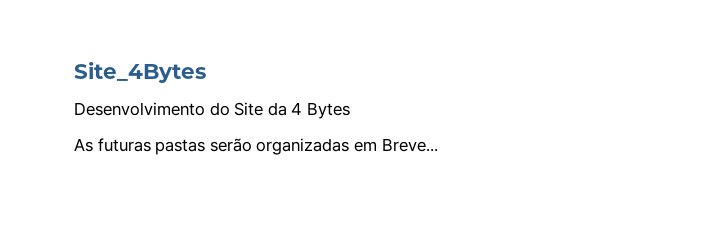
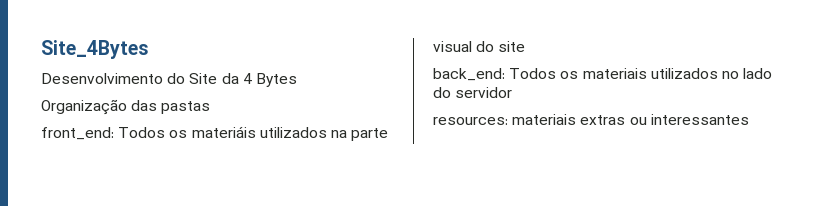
- As futuras pastas serão organizadas em Breve...
+ Organização das pastas
+ front_end: Todos os materiáis utilizados na parte visual do site
+ back_end: Todos os materiais utilizados no lado do servidor
+ resources: materiais extras ou interessantes

